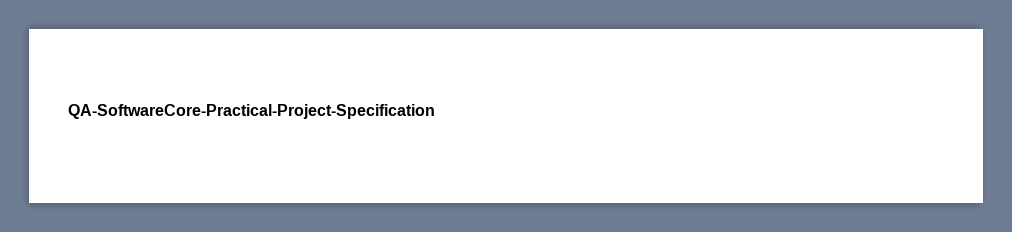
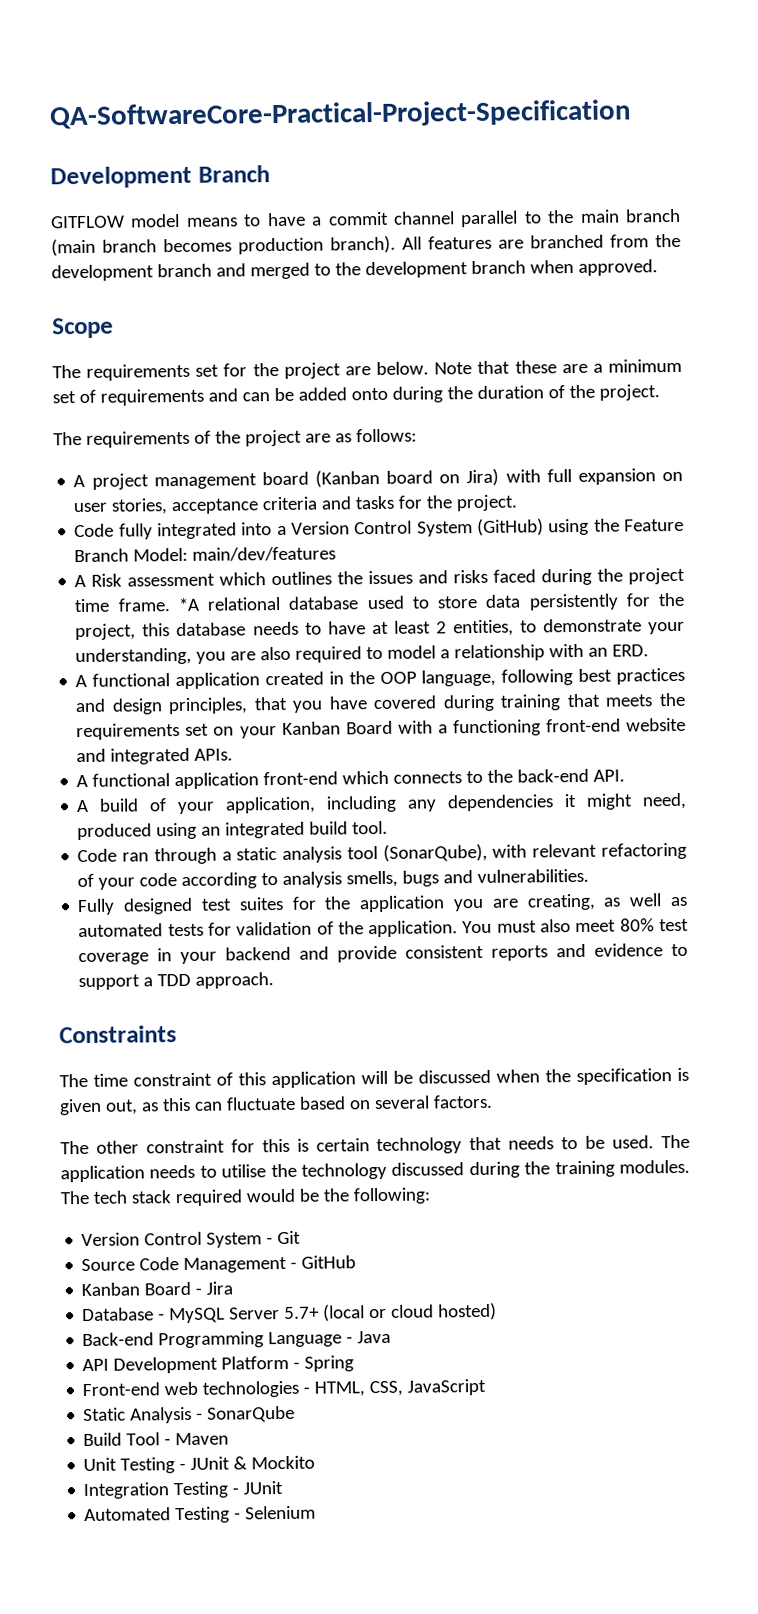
+ Development Branch
+ GITFLOW model means to have a commit channel parallel to the main branch (main branch becomes production branch). All features are branched from the development branch and merged to the development branch when approved.
+ Scope
+ The requirements set for the project are below. Note that these are a minimum set of requirements and can be added onto during the duration of the project.
+ The requirements of the project are as follows:
+ A project management board (Kanban board on Jira) with full expansion on user stories, acceptance criteria and tasks for the project.
+ Code fully integrated into a Version Control System (GitHub) using the Feature Branch Model: main/dev/features
+ A Risk assessment which outlines the issues and risks faced during the project time frame. *A relational database used to store data persistently for the project, this database needs to have at least 2 entities, to demonstrate your understanding, you are also required to model a relationship with an ERD.
+ A functional application created in the OOP language, following best practices and design principles, that you have covered during training that meets the requirements set on your Kanban Board with a functioning front-end website and integrated APIs.
+ A functional application front-end which connects to the back-end API.
+ A build of your application, including any dependencies it might need, produced using an integrated build tool.
+ Code ran through a static analysis tool (SonarQube), with relevant refactoring of your code according to analysis smells, bugs and vulnerabilities.
+ Fully designed test suites for the application you are creating, as well as automated tests for validation of the application. You must also meet 80% test coverage in your backend and provide consistent reports and evidence to support a TDD approach.
+ Constraints
+ The time constraint of this application will be discussed when the specification is given out, as this can fluctuate based on several factors.
+ The other constraint for this is certain technology that needs to be used. The application needs to utilise the technology discussed during the training modules. The tech stack required would be the following:
+ Version Control System - Git
+ Source Code Management - GitHub
+ Kanban Board - Jira
+ Database - MySQL Server 5.7+ (local or cloud hosted)
+ Back-end Programming Language - Java
+ API Development Platform - Spring
+ Front-end web technologies - HTML, CSS, JavaScript
+ Static Analysis - SonarQube
+ Build Tool - Maven
+ Unit Testing - JUnit & Mockito
+ Integration Testing - JUnit
+ Automated Testing - Selenium

